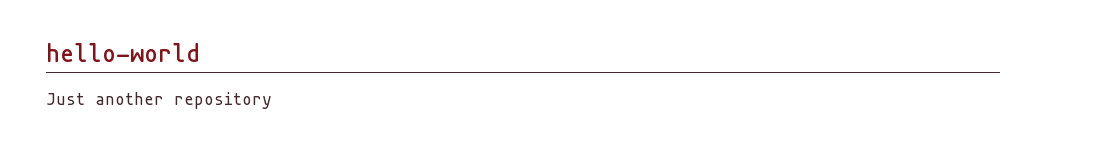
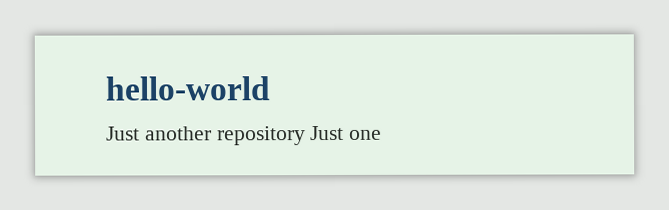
- Just another repository
+ Just another repository Just one

